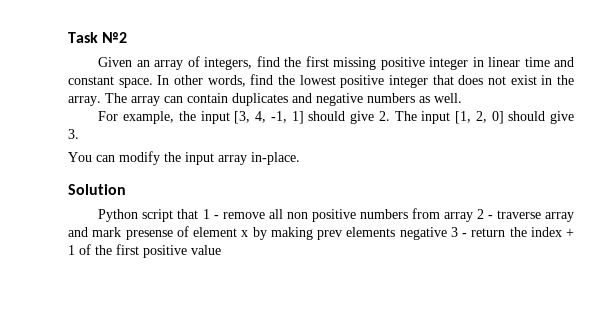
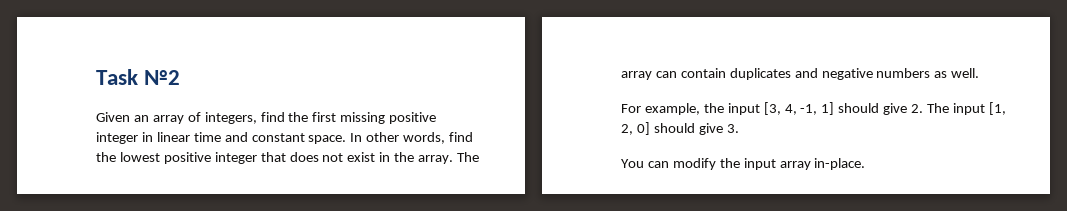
- Solution
- Python script that 1 - remove all non positive numbers from array 2 - traverse array and mark presense of element x by making prev elements negative 3 - return the index + 1 of the first positive value

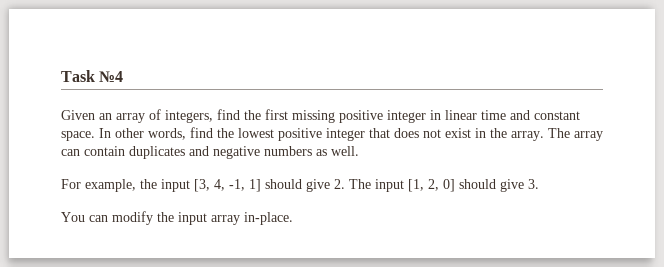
- Task №2
+ Task №4

